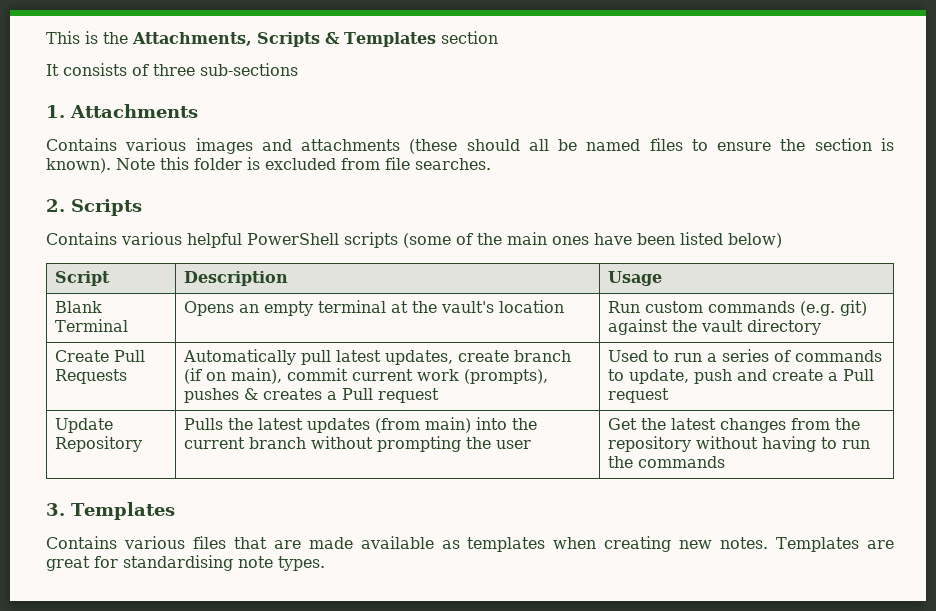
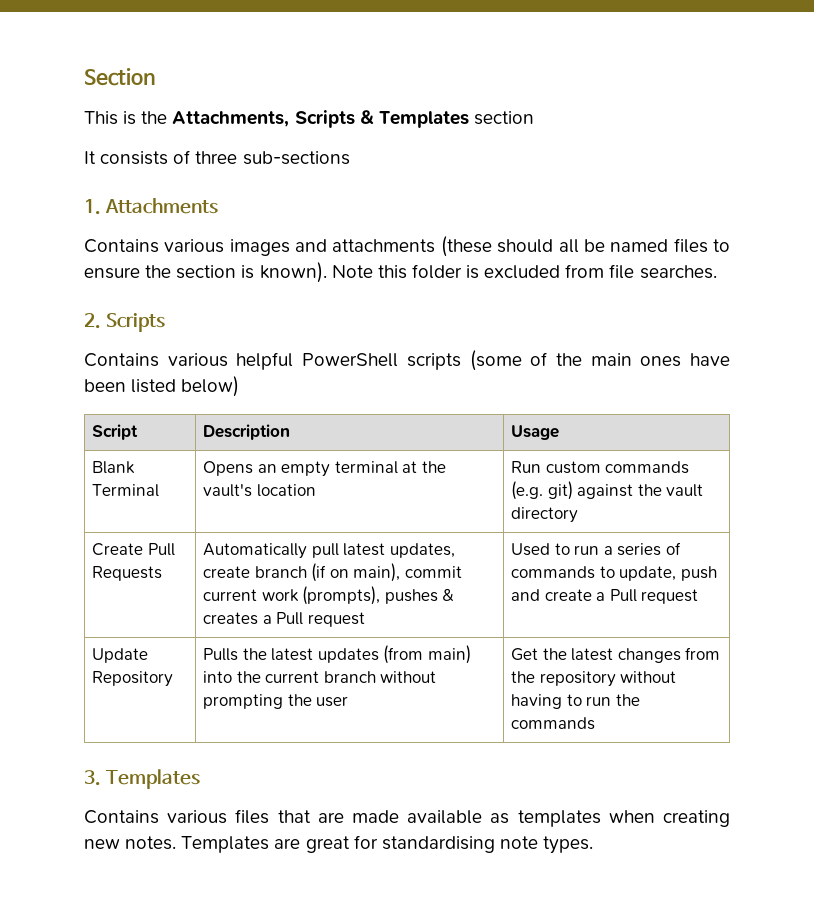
+ Section

